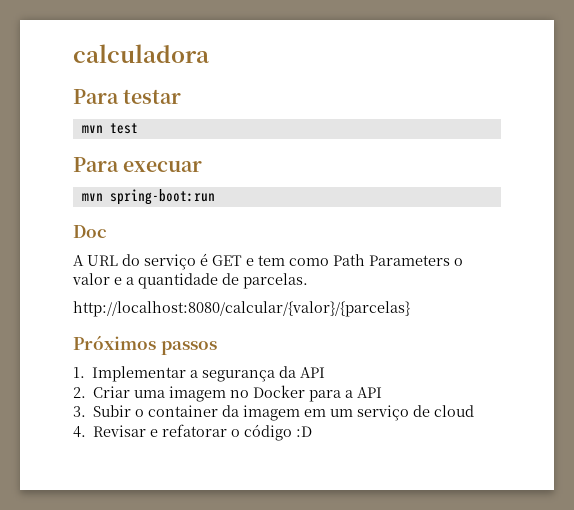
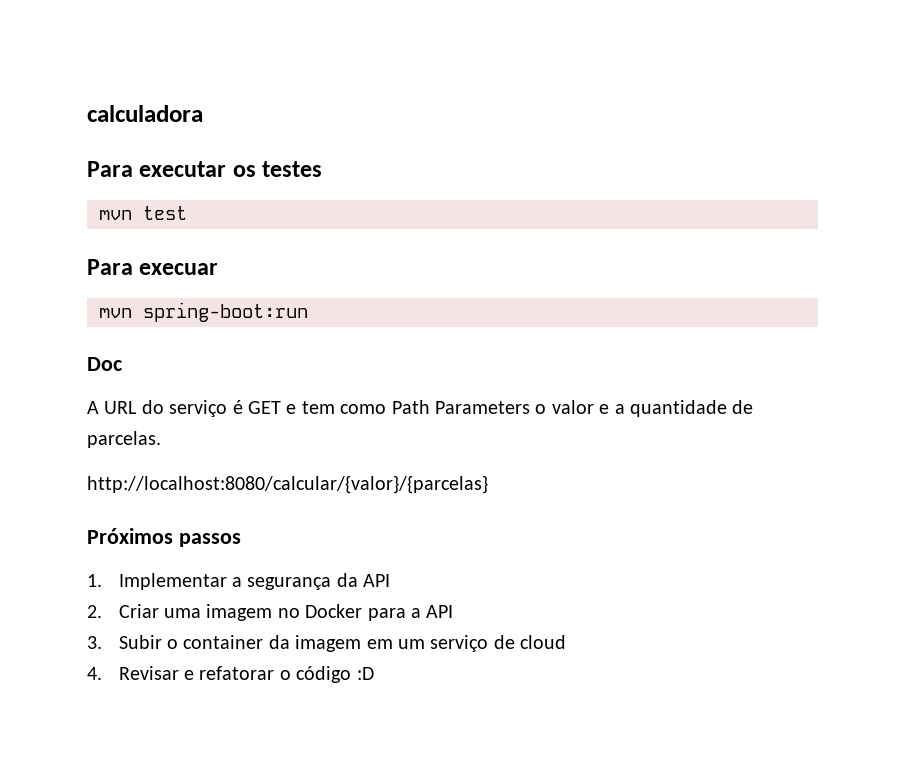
- Para testar
+ Para executar os testes

